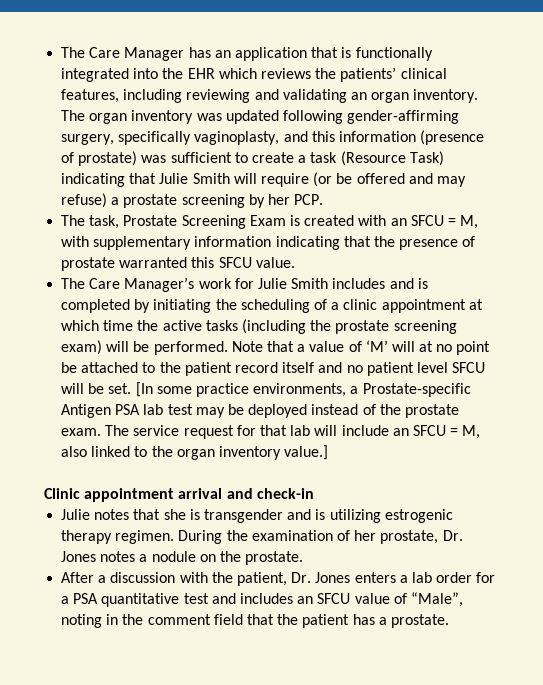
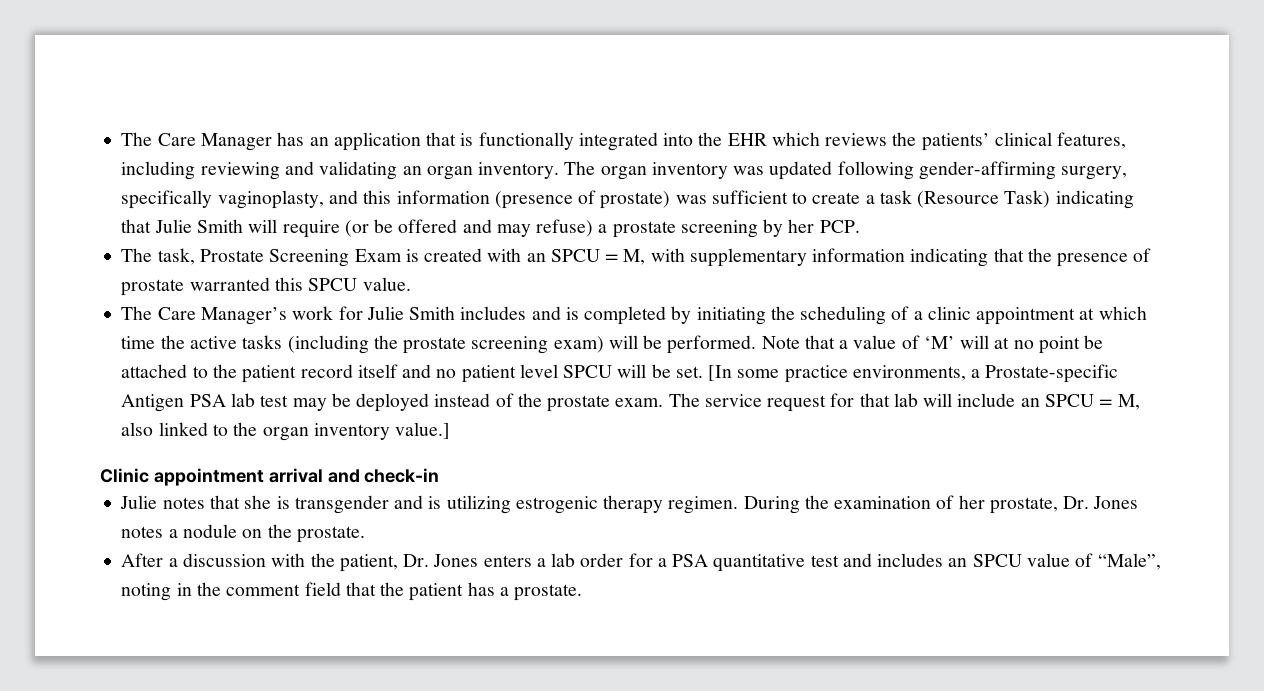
- The task, Prostate Screening Exam is created with an SFCU = M, with supplementary information indicating that the presence of prostate warranted this SFCU value.
+ The task, Prostate Screening Exam is created with an SPCU = M, with supplementary information indicating that the presence of prostate warranted this SPCU value.
- Note that a value of ‘M’ will at no point be attached to the patient record itself and no patient level SFCU will be set.
+ Note that a value of ‘M’ will at no point be attached to the patient record itself and no patient level SPCU will be set.
- The service request for that lab will include an SFCU = M, also linked to the organ inventory value.]
+ The service request for that lab will include an SPCU = M, also linked to the organ inventory value.]
- After a discussion with the patient, Dr. Jones enters a lab order for a PSA quantitative test and includes an SFCU value of “Male”, noting in the comment field that the patient has a prostate.
+ After a discussion with the patient, Dr. Jones enters a lab order for a PSA quantitative test and includes an SPCU value of “Male”, noting in the comment field that the patient has a prostate.

